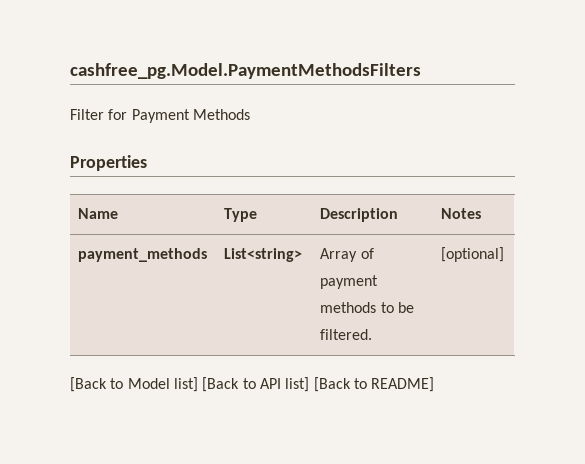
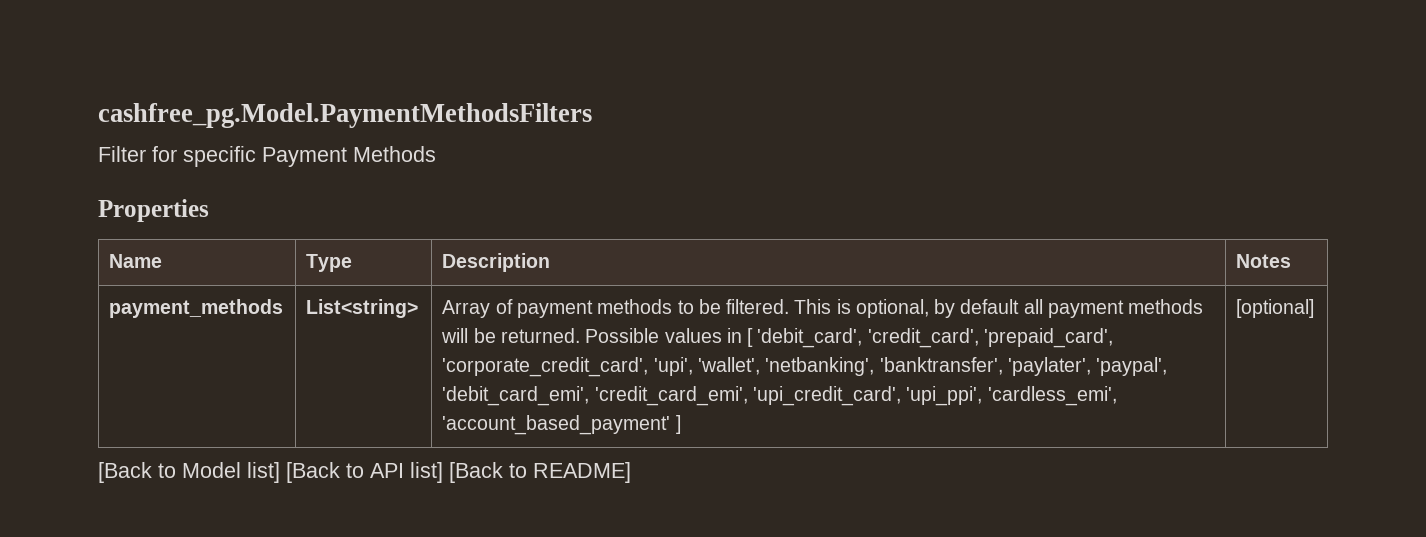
- Filter for Payment Methods
+ Filter for specific Payment Methods
+ This is optional, by default all payment methods will be returned. Possible values in [ 'debit_card', 'credit_card', 'prepaid_card', 'corporate_credit_card', 'upi', 'wallet', 'netbanking', 'banktransfer', 'paylater', 'paypal', 'debit_card_emi', 'credit_card_emi', 'upi_credit_card', 'upi_ppi', 'cardless_emi', 'account_based_payment' ]

